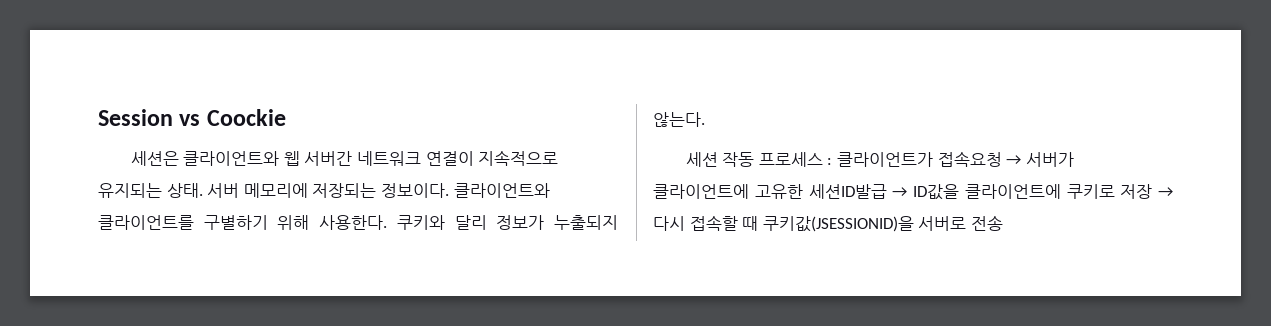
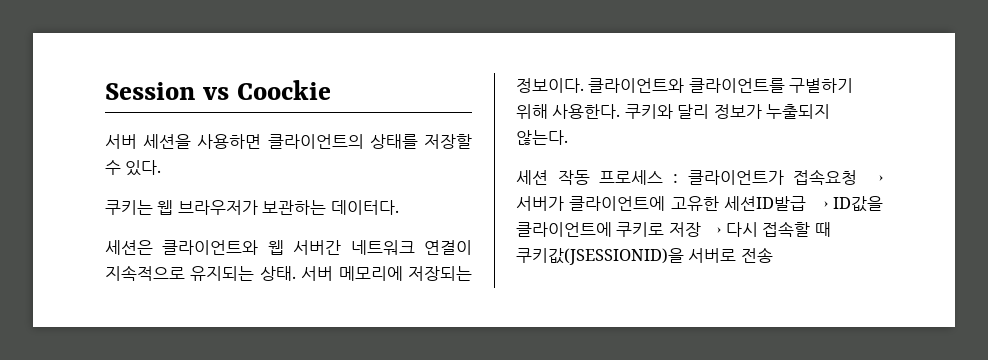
+ 서버 세션을 사용하면 클라이언트의 상태를 저장할 수 있다.
+ 쿠키는 웹 브라우저가 보관하는 데이터다.

